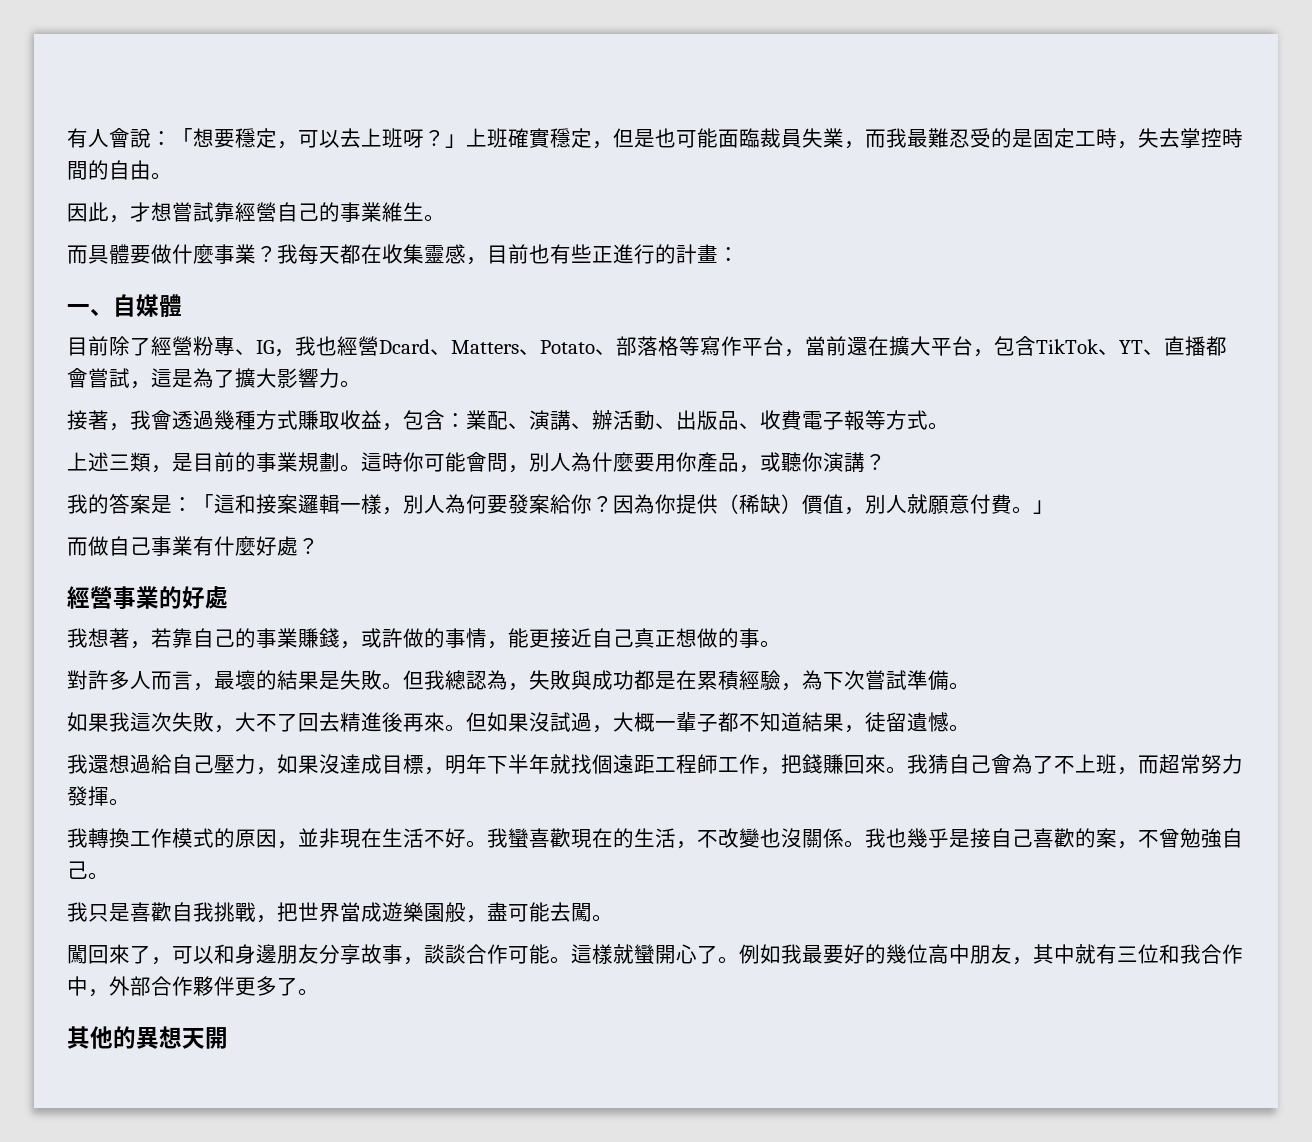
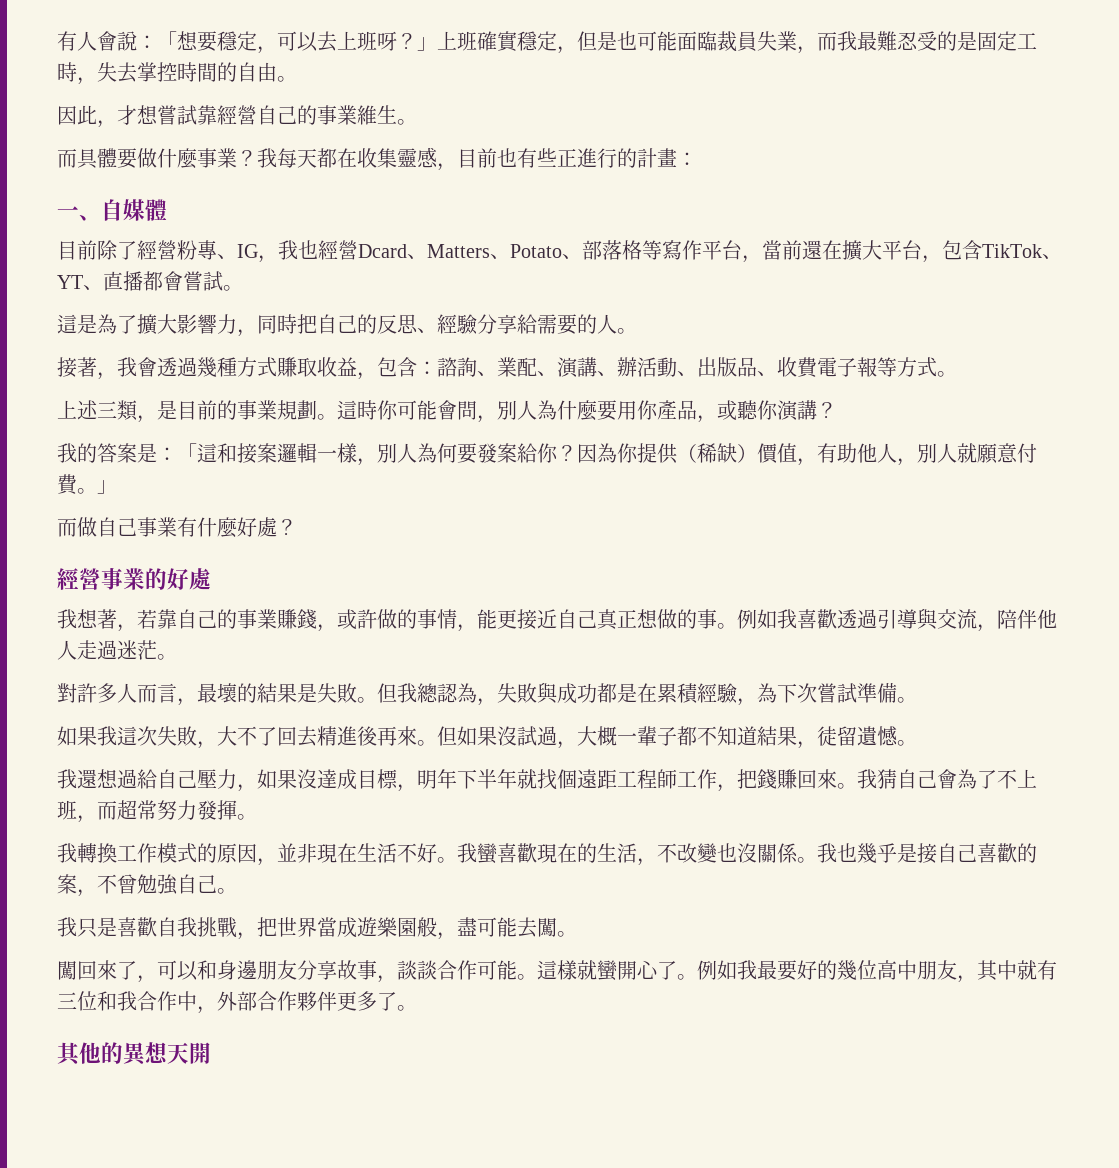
- 目前除了經營粉專、IG，我也經營Dcard、Matters、Potato、部落格等寫作平台，當前還在擴大平台，包含TikTok、YT、直播都會嘗試，這是為了擴大影響力。
+ 目前除了經營粉專、IG，我也經營Dcard、Matters、Potato、部落格等寫作平台，當前還在擴大平台，包含TikTok、YT、直播都會嘗試。
+ 這是為了擴大影響力，同時把自己的反思、經驗分享給需要的人。
- 接著，我會透過幾種方式賺取收益，包含：業配、演講、辦活動、出版品、收費電子報等方式。
+ 接著，我會透過幾種方式賺取收益，包含：諮詢、業配、演講、辦活動、出版品、收費電子報等方式。
- 因為你提供（稀缺）價值，別人就願意付費。」
+ 因為你提供（稀缺）價值，有助他人，別人就願意付費。」
+ 例如我喜歡透過引導與交流，陪伴他人走過迷茫。

